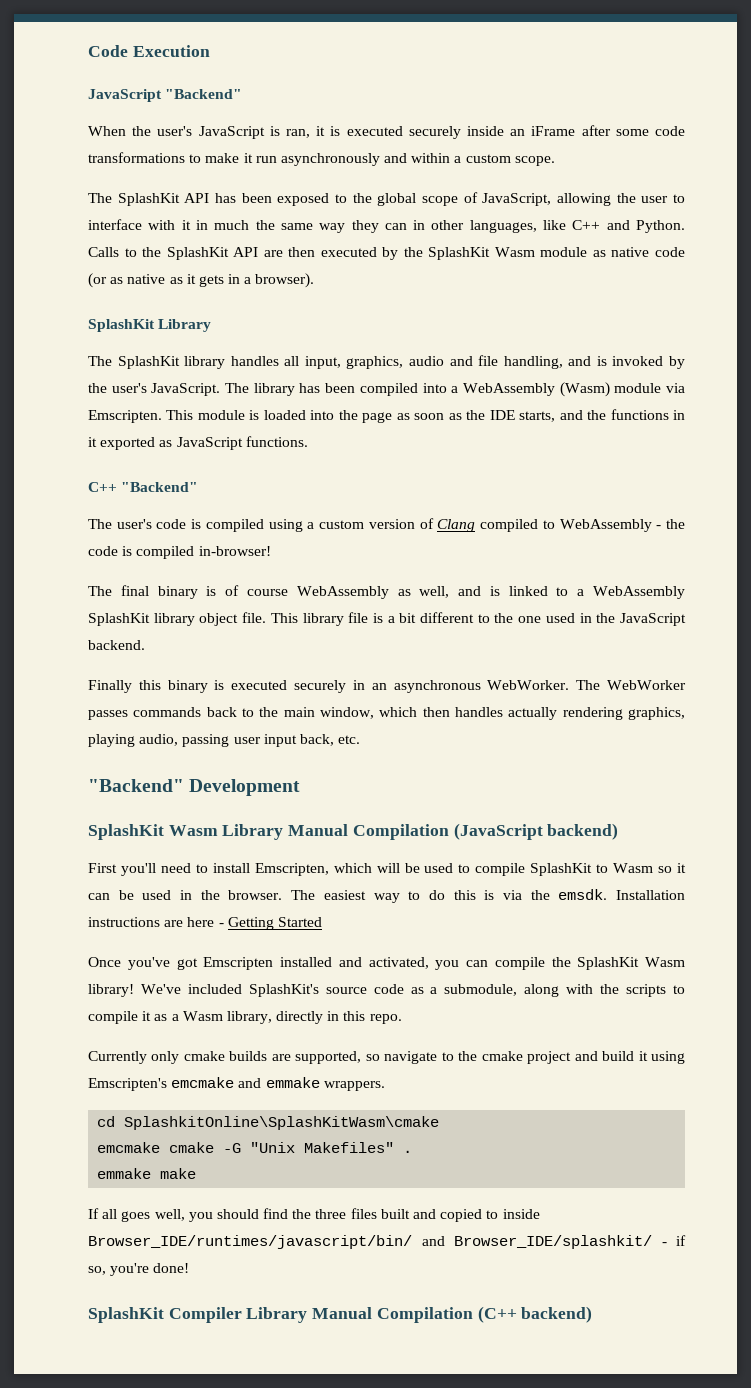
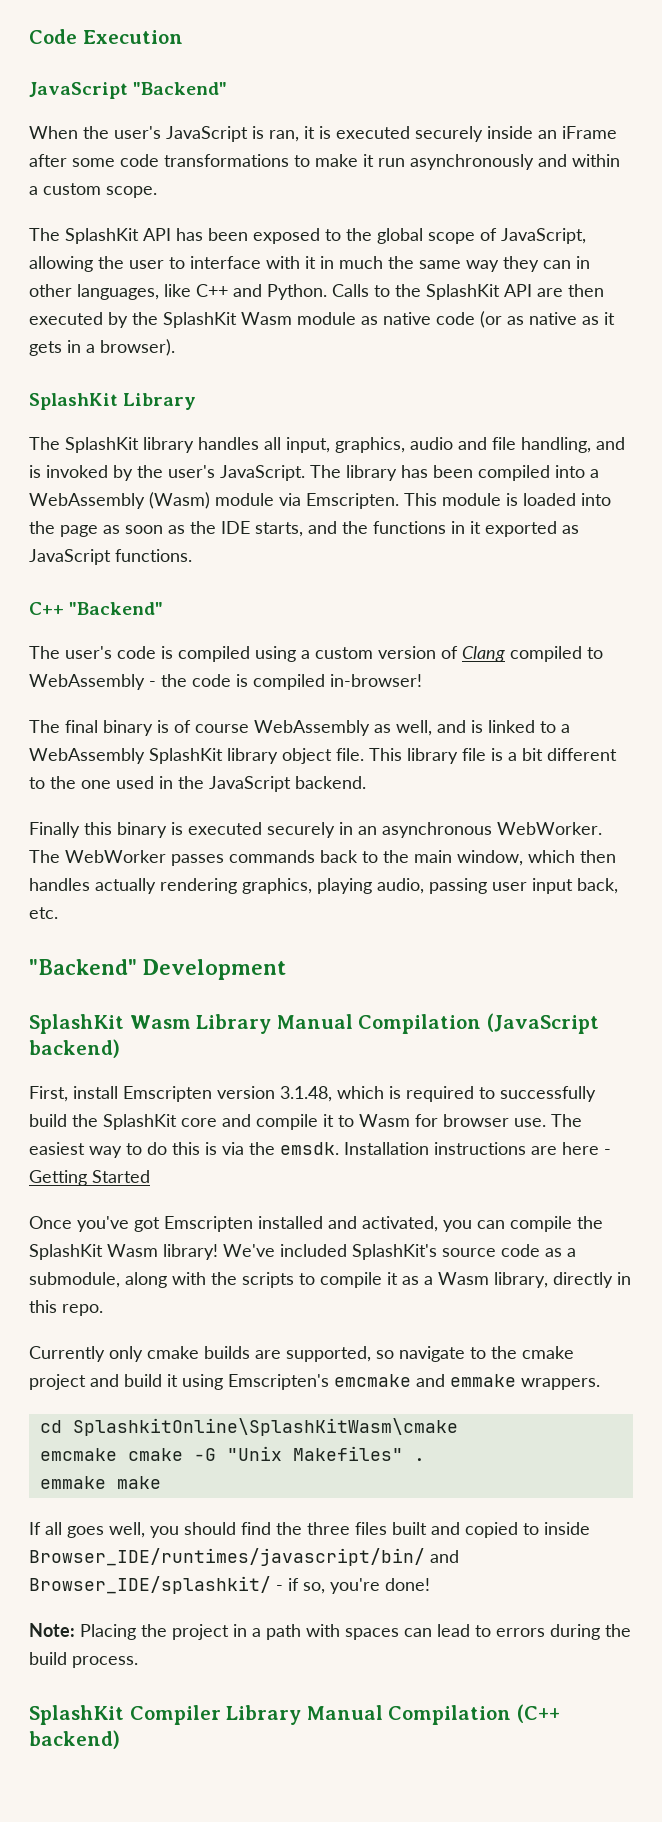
- First you'll need to install Emscripten, which will be used to compile SplashKit to Wasm so it can be used in the browser.
+ First, install Emscripten version 3.1.48, which is required to successfully build the SplashKit core and compile it to Wasm for browser use.
+ Note: Placing the project in a path with spaces can lead to errors during the build process.

